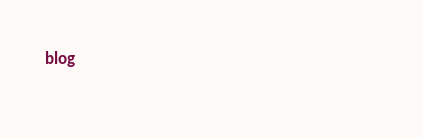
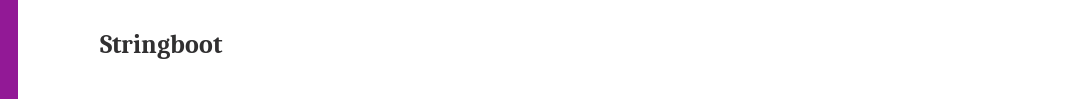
- blog
+ Stringboot

